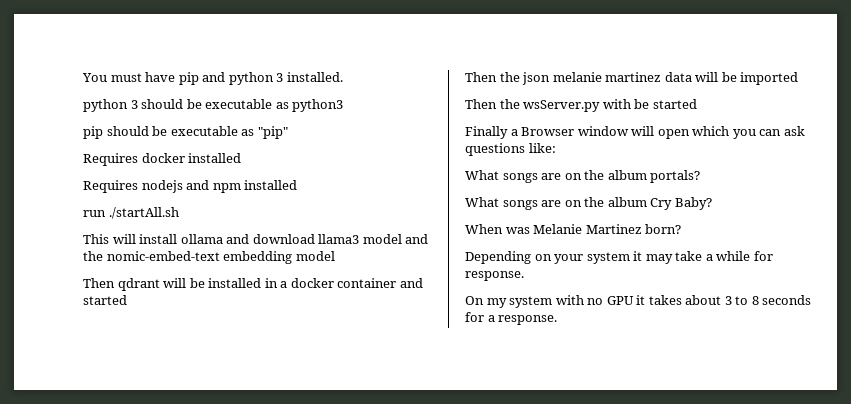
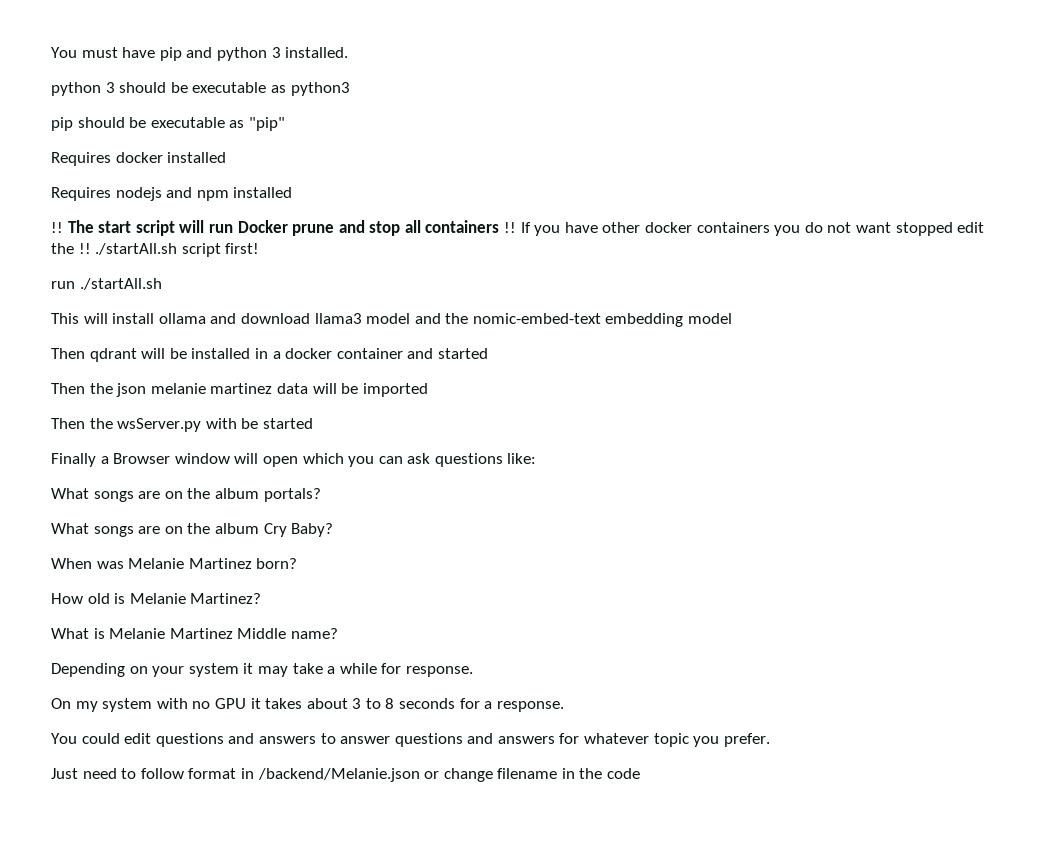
+ !! The start script will run Docker prune and stop all containers !! If you have other docker containers you do not want stopped edit the !! ./startAll.sh script first!
+ How old is Melanie Martinez?
+ What is Melanie Martinez Middle name?
+ You could edit questions and answers to answer questions and answers for whatever topic you prefer.
+ Just need to follow format in /backend/Melanie.json or change filename in the code

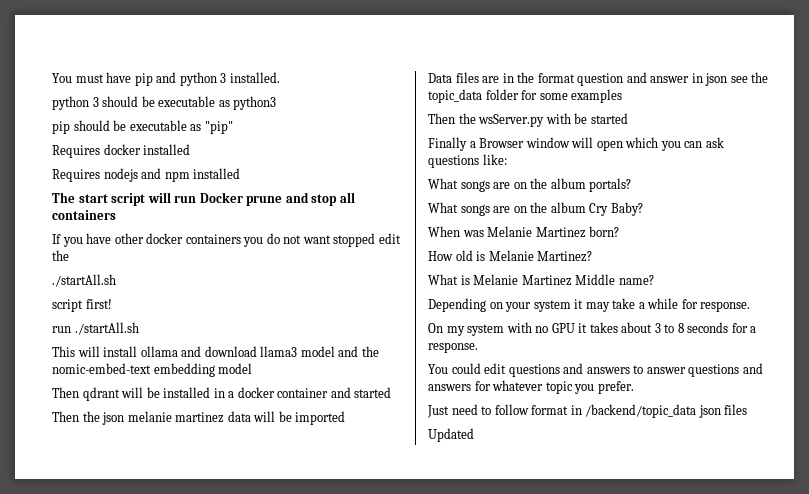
  Requires nodejs and npm installed
- !! The start script will run Docker prune and stop all containers !! If you have other docker containers you do not want stopped edit the !! ./startAll.sh script first!
+ The start script will run Docker prune and stop all containers
+ If you have other docker containers you do not want stopped edit the
+ ./startAll.sh
+ script first!
+ Data files are in the format question and answer in json see the topic_data folder for some examples
- Just need to follow format in /backend/Melanie.json or change filename in the code
+ Just need to follow format in /backend/topic_data json files
+ Updated

